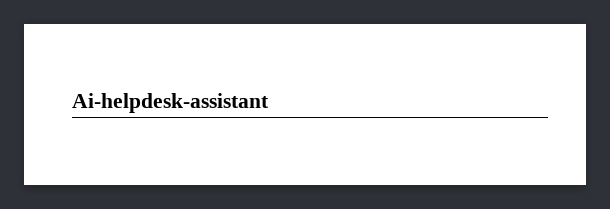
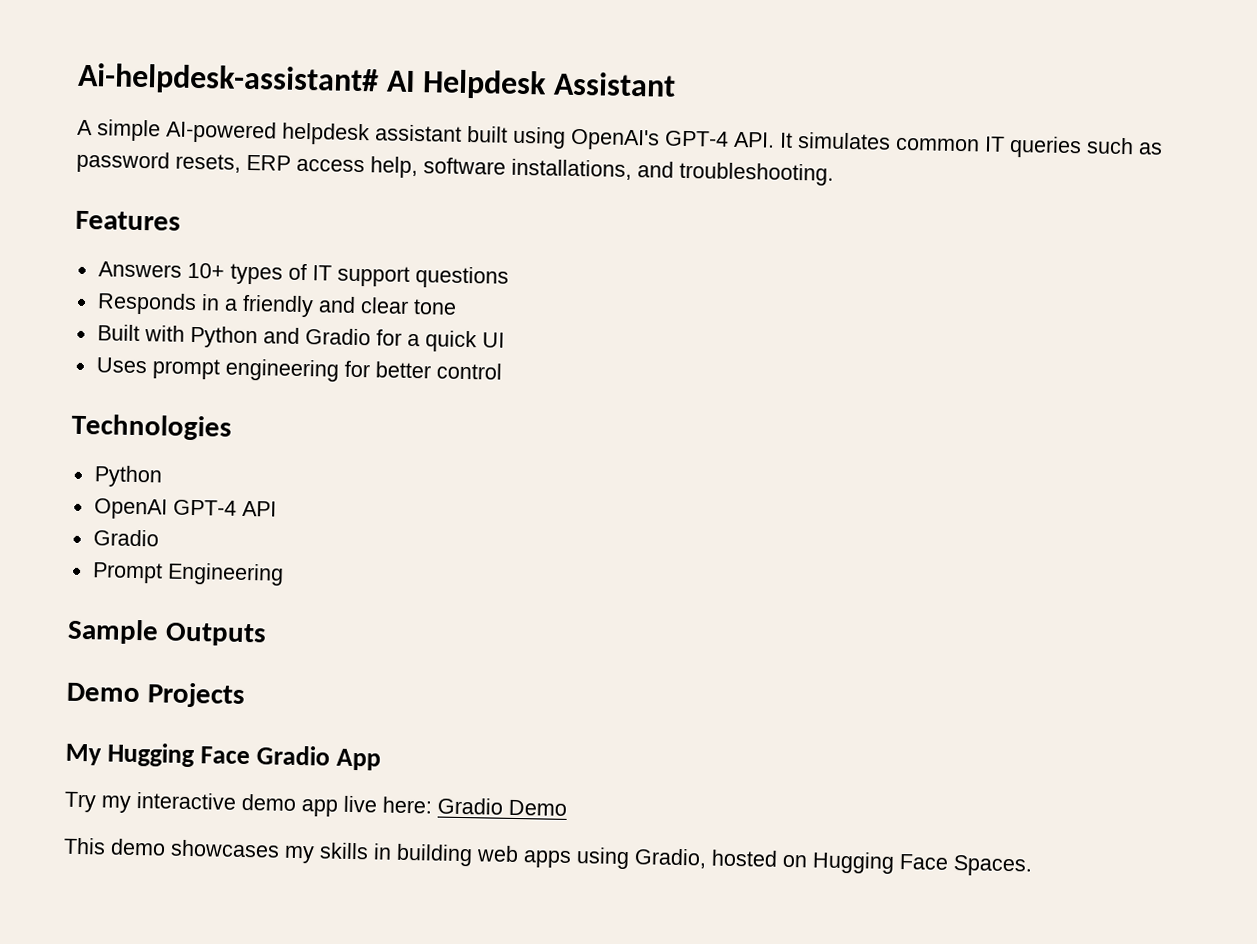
- Ai-helpdesk-assistant
+ Ai-helpdesk-assistant# AI Helpdesk Assistant
+ A simple AI-powered helpdesk assistant built using OpenAI's GPT-4 API. It simulates common IT queries such as password resets, ERP access help, software installations, and troubleshooting.
+ Features
+ Answers 10+ types of IT support questions
+ Responds in a friendly and clear tone
+ Built with Python and Gradio for a quick UI
+ Uses prompt engineering for better control
+ Technologies
+ Python
+ OpenAI GPT-4 API
+ Gradio
+ Prompt Engineering
+ Sample Outputs
+ Demo Projects
+ My Hugging Face Gradio App
+ Try my interactive demo app live here: Gradio Demo
+ This demo showcases my skills in building web apps using Gradio, hosted on Hugging Face Spaces.

